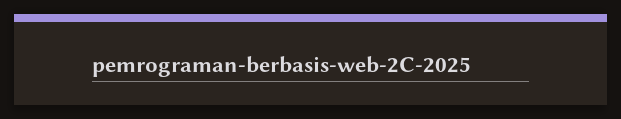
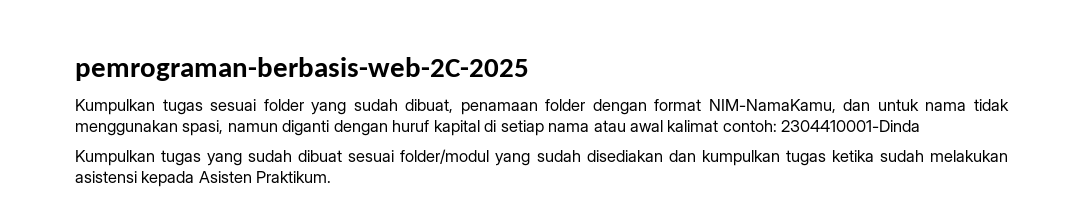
+ Kumpulkan tugas sesuai folder yang sudah dibuat, penamaan folder dengan format NIM-NamaKamu, dan untuk nama tidak menggunakan spasi, namun diganti dengan huruf kapital di setiap nama atau awal kalimat contoh: 2304410001-Dinda
+ Kumpulkan tugas yang sudah dibuat sesuai folder/modul yang sudah disediakan dan kumpulkan tugas ketika sudah melakukan asistensi kepada Asisten Praktikum.

